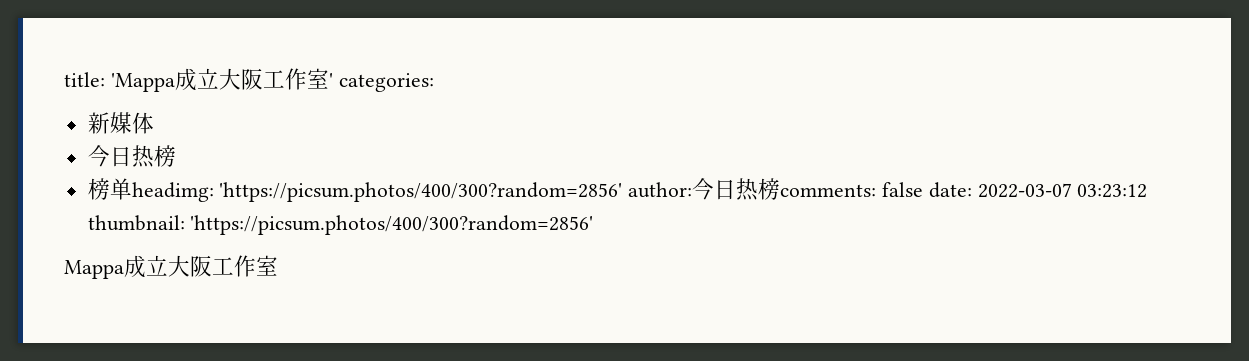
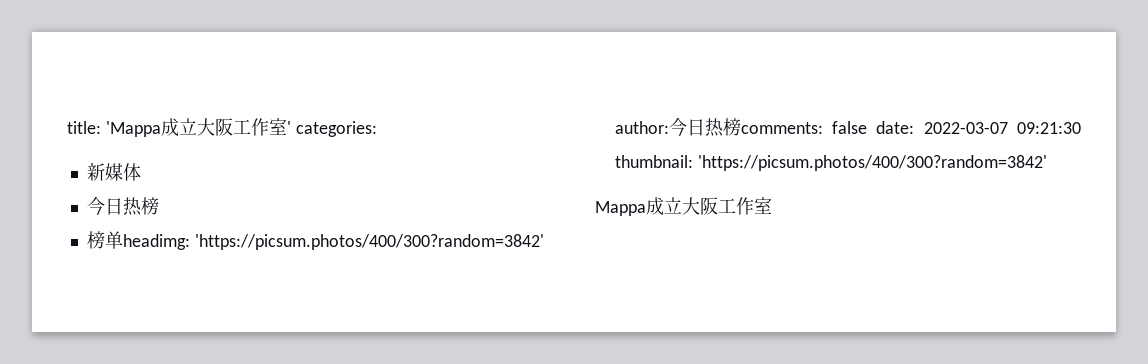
- 榜单headimg: 'https://picsum.photos/400/300?random=2856' author:今日热榜comments: false date: 2022-03-07 03:23:12 thumbnail: 'https://picsum.photos/400/300?random=2856'
+ 榜单headimg: 'https://picsum.photos/400/300?random=3842' author:今日热榜comments: false date: 2022-03-07 09:21:30 thumbnail: 'https://picsum.photos/400/300?random=3842'

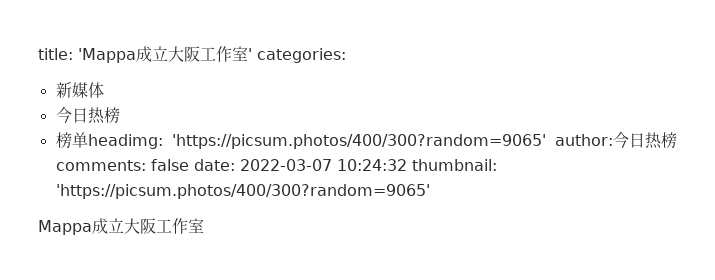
- 榜单headimg: 'https://picsum.photos/400/300?random=3842' author:今日热榜comments: false date: 2022-03-07 09:21:30 thumbnail: 'https://picsum.photos/400/300?random=3842'
+ 榜单headimg: 'https://picsum.photos/400/300?random=9065' author:今日热榜comments: false date: 2022-03-07 10:24:32 thumbnail: 'https://picsum.photos/400/300?random=9065'

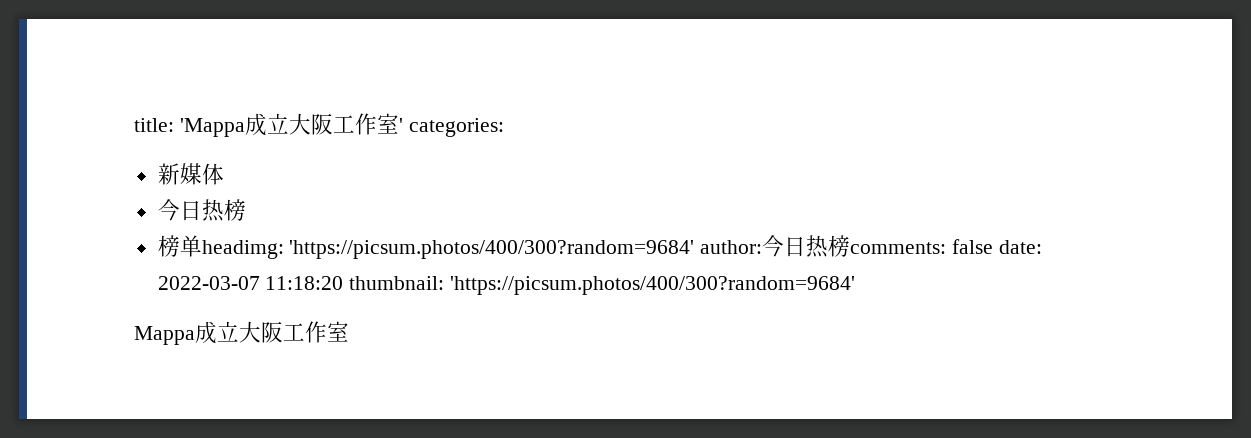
- 榜单headimg: 'https://picsum.photos/400/300?random=9065' author:今日热榜comments: false date: 2022-03-07 10:24:32 thumbnail: 'https://picsum.photos/400/300?random=9065'
+ 榜单headimg: 'https://picsum.photos/400/300?random=9684' author:今日热榜comments: false date: 2022-03-07 11:18:20 thumbnail: 'https://picsum.photos/400/300?random=9684'

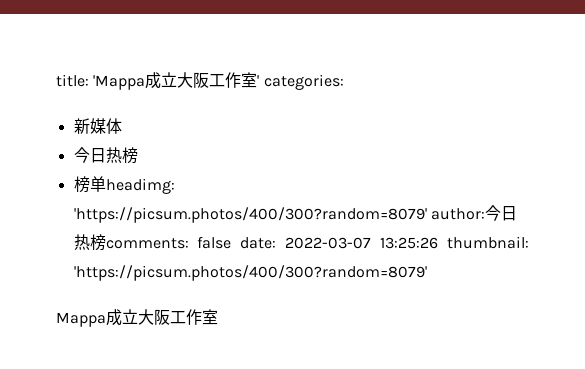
- 榜单headimg: 'https://picsum.photos/400/300?random=9684' author:今日热榜comments: false date: 2022-03-07 11:18:20 thumbnail: 'https://picsum.photos/400/300?random=9684'
+ 榜单headimg: 'https://picsum.photos/400/300?random=8079' author:今日热榜comments: false date: 2022-03-07 13:25:26 thumbnail: 'https://picsum.photos/400/300?random=8079'

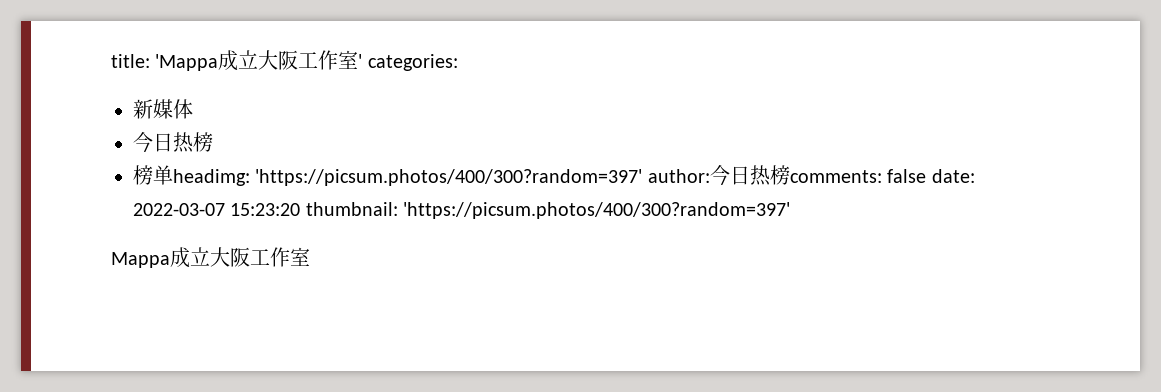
- 榜单headimg: 'https://picsum.photos/400/300?random=8079' author:今日热榜comments: false date: 2022-03-07 13:25:26 thumbnail: 'https://picsum.photos/400/300?random=8079'
+ 榜单headimg: 'https://picsum.photos/400/300?random=397' author:今日热榜comments: false date: 2022-03-07 15:23:20 thumbnail: 'https://picsum.photos/400/300?random=397'

